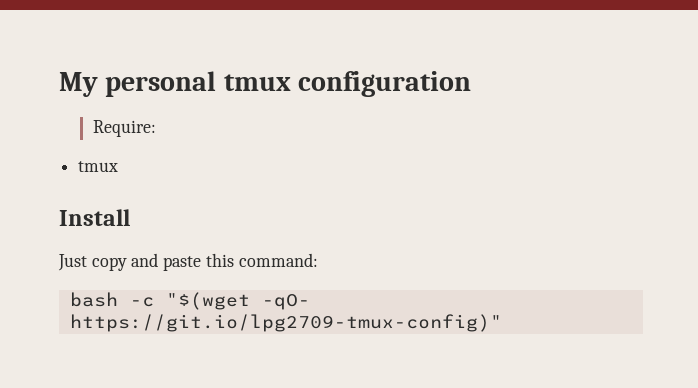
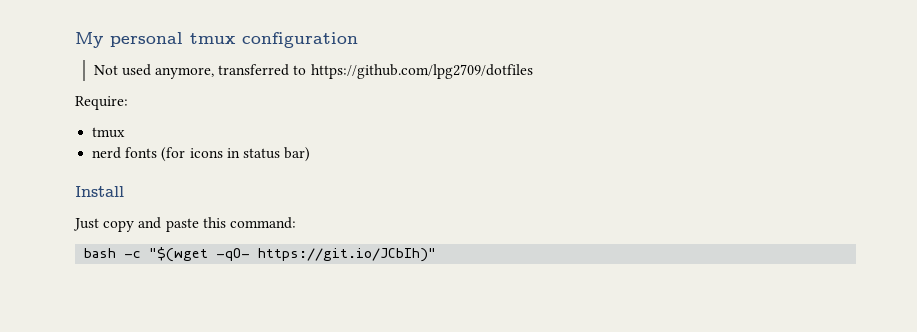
+ Not used anymore, transferred to https://github.com/lpg2709/dotfiles
  Require:
  tmux
+ nerd fonts (for icons in status bar)
- bash -c "$(wget -qO- https://git.io/lpg2709-tmux-config)"
+ bash -c "$(wget -qO- https://git.io/JCbIh)"

